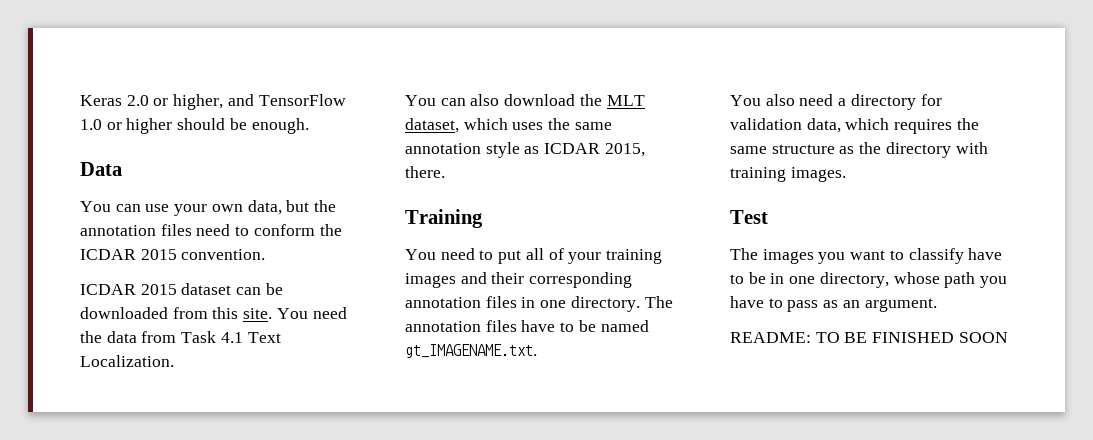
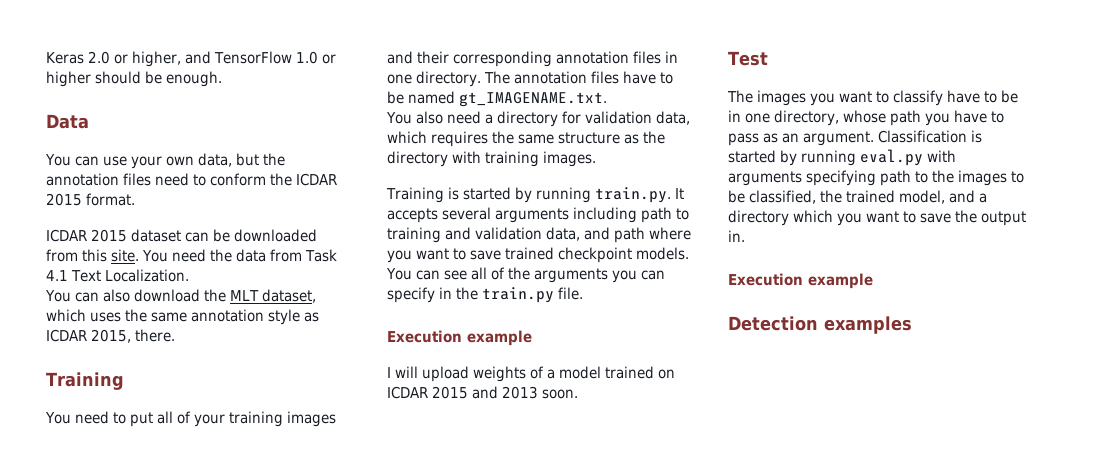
- You can use your own data, but the annotation files need to conform the ICDAR 2015 convention.
+ You can use your own data, but the annotation files need to conform the ICDAR 2015 format.
+ Training is started by running train.py. It accepts several arguments including path to training and validation data, and path where you want to save trained checkpoint models. You can see all of the arguments you can specify in the train.py file.
+ Execution example
+ I will upload weights of a model trained on ICDAR 2015 and 2013 soon.
- The images you want to classify have to be in one directory, whose path you have to pass as an argument.
- README: TO BE FINISHED SOON
+ The images you want to classify have to be in one directory, whose path you have to pass as an argument. Classification is started by running eval.py with arguments specifying path to the images to be classified, the trained model, and a directory which you want to save the output in.
+ Execution example
+ Detection examples

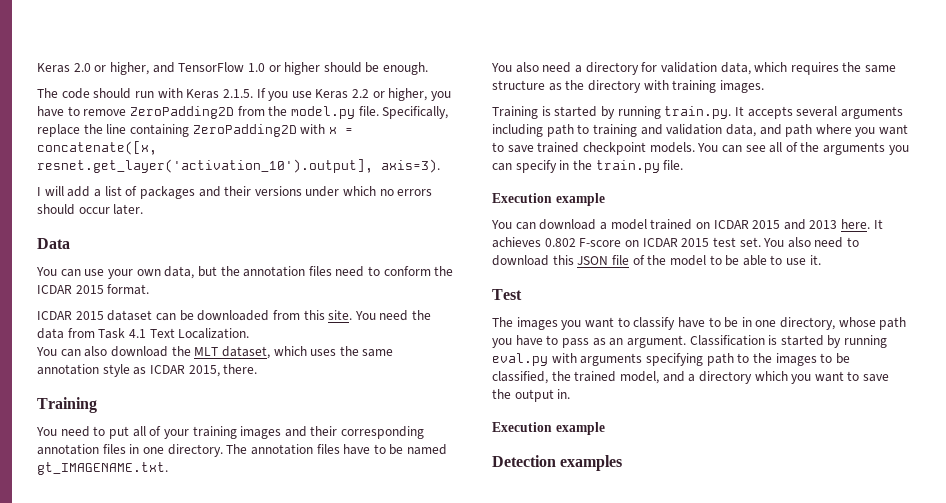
+ The code should run with Keras 2.1.5. If you use Keras 2.2 or higher, you have to remove ZeroPadding2D from the model.py file. Specifically, replace the line containing ZeroPadding2D with x = concatenate([x, resnet.get_layer('activation_10').output], axis=3).
+ I will add a list of packages and their versions under which no errors should occur later.
- I will upload weights of a model trained on ICDAR 2015 and 2013 soon.
+ You can download a model trained on ICDAR 2015 and 2013 here. It achieves 0.802 F-score on ICDAR 2015 test set. You also need to download this JSON file of the model to be able to use it.

